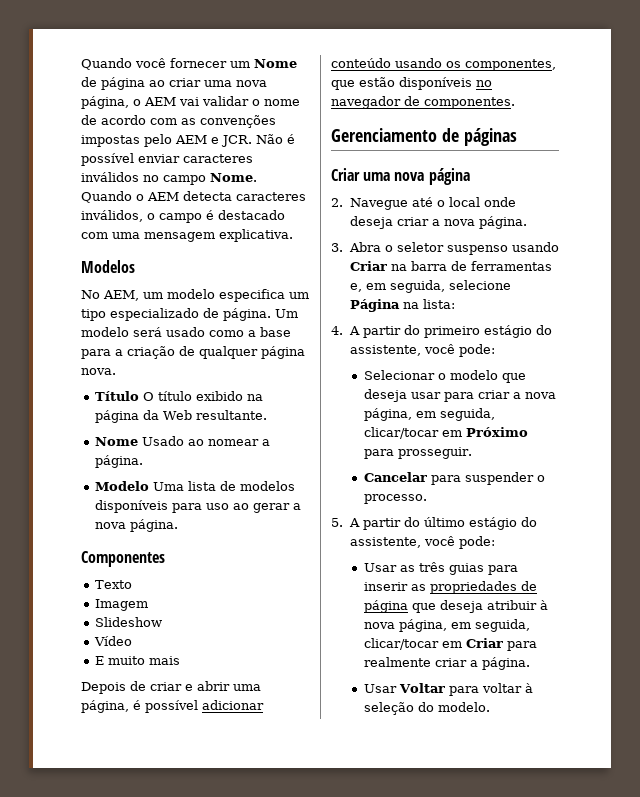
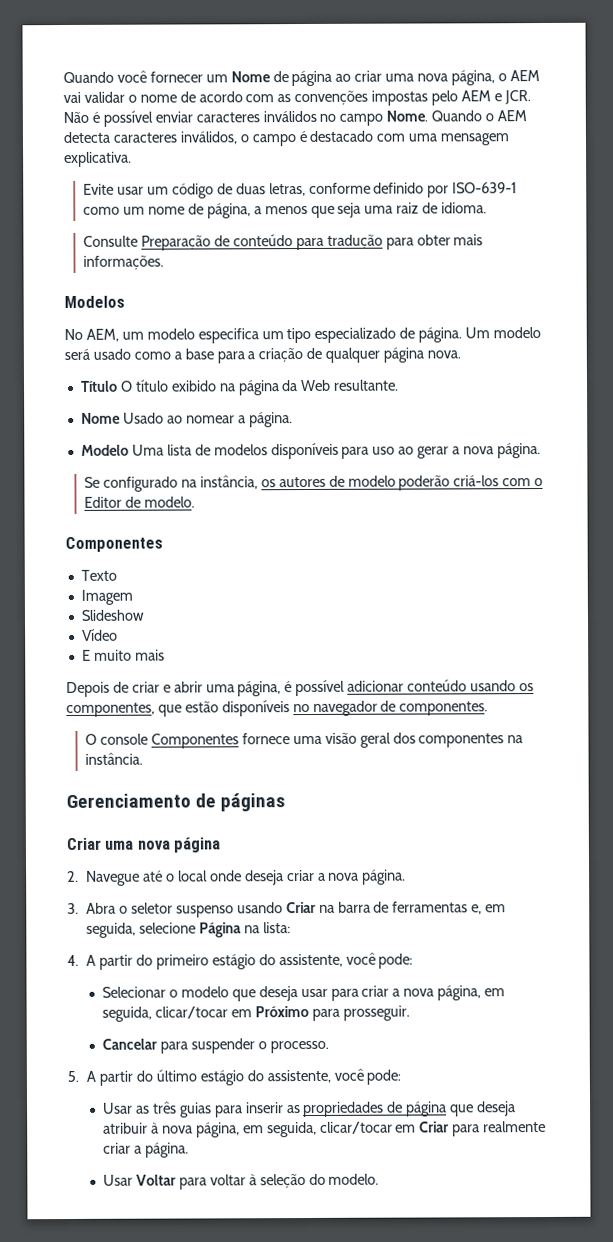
+ Evite usar um código de duas letras, conforme definido por ISO-639-1 como um nome de página, a menos que seja uma raiz de idioma.
+ Consulte Preparação de conteúdo para tradução para obter mais informações.
+ Se configurado na instância, os autores de modelo poderão criá-los com o Editor de modelo.
+ O console Componentes fornece uma visão geral dos componentes na instância.

